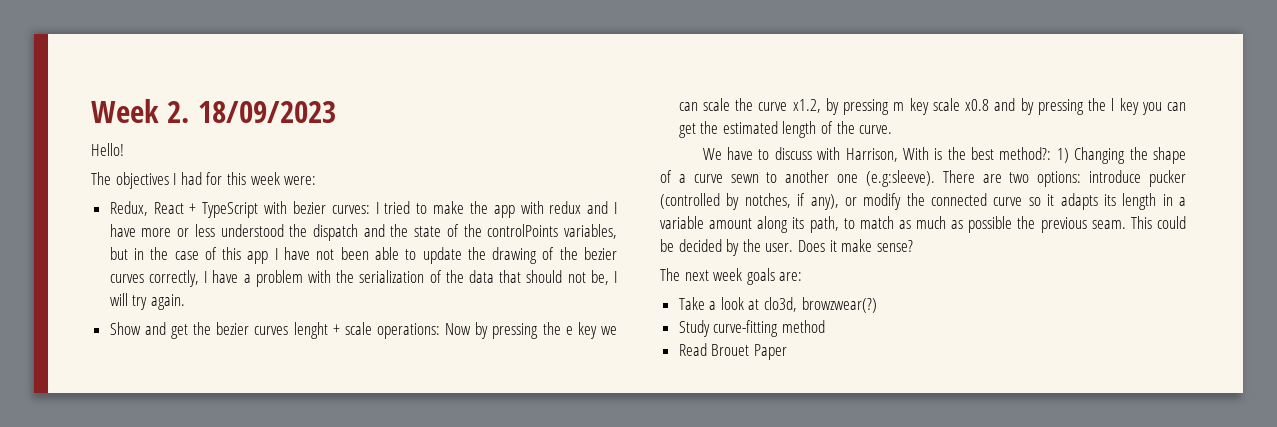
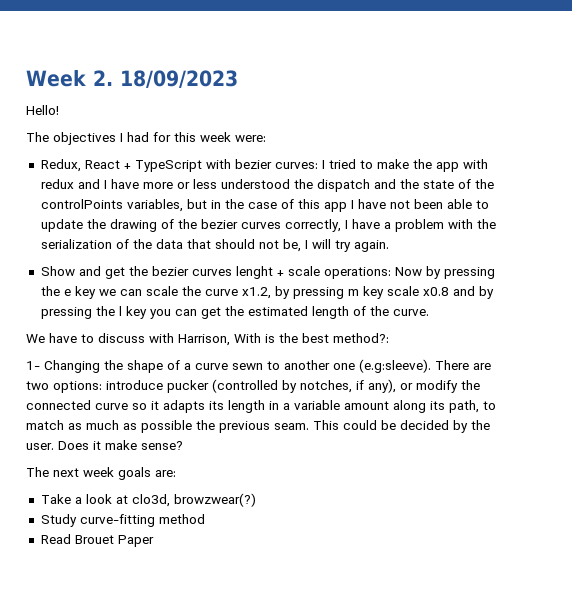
- We have to discuss with Harrison, With is the best method?: 1) Changing the shape of a curve sewn to another one (e.g:sleeve). There are two options: introduce pucker (controlled by notches, if any), or modify the connected curve so it adapts its length in a variable amount along its path, to match as much as possible the previous seam.
+ We have to discuss with Harrison, With is the best method?:
+ 1- Changing the shape of a curve sewn to another one (e.g:sleeve). There are two options: introduce pucker (controlled by notches, if any), or modify the connected curve so it adapts its length in a variable amount along its path, to match as much as possible the previous seam.

